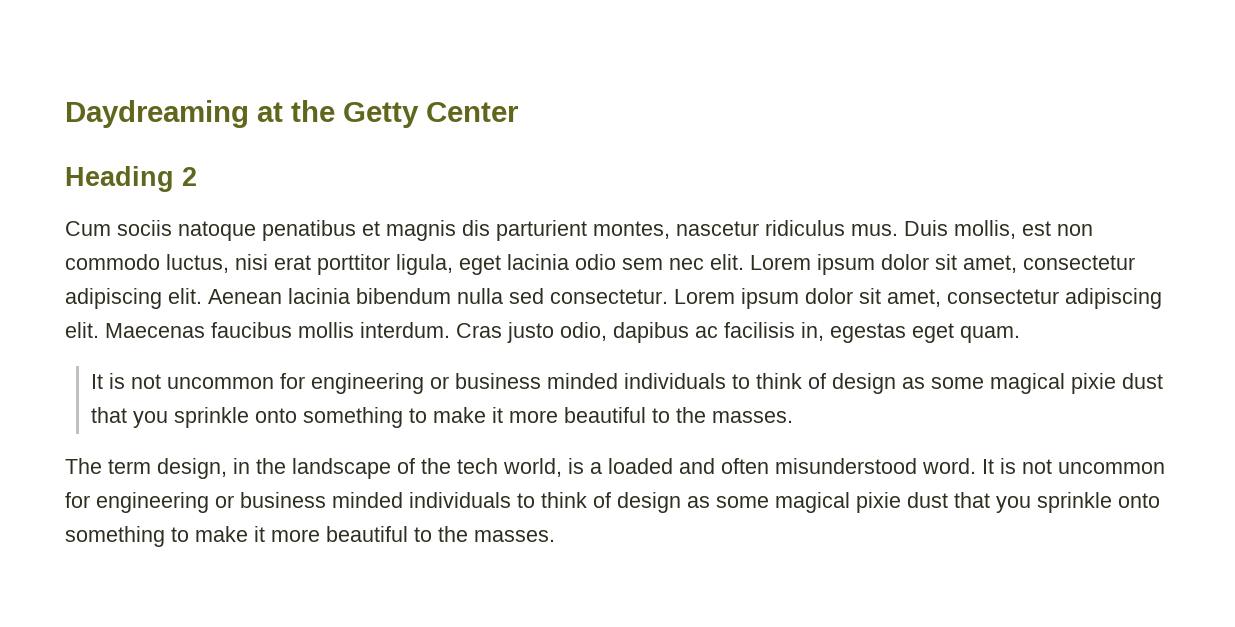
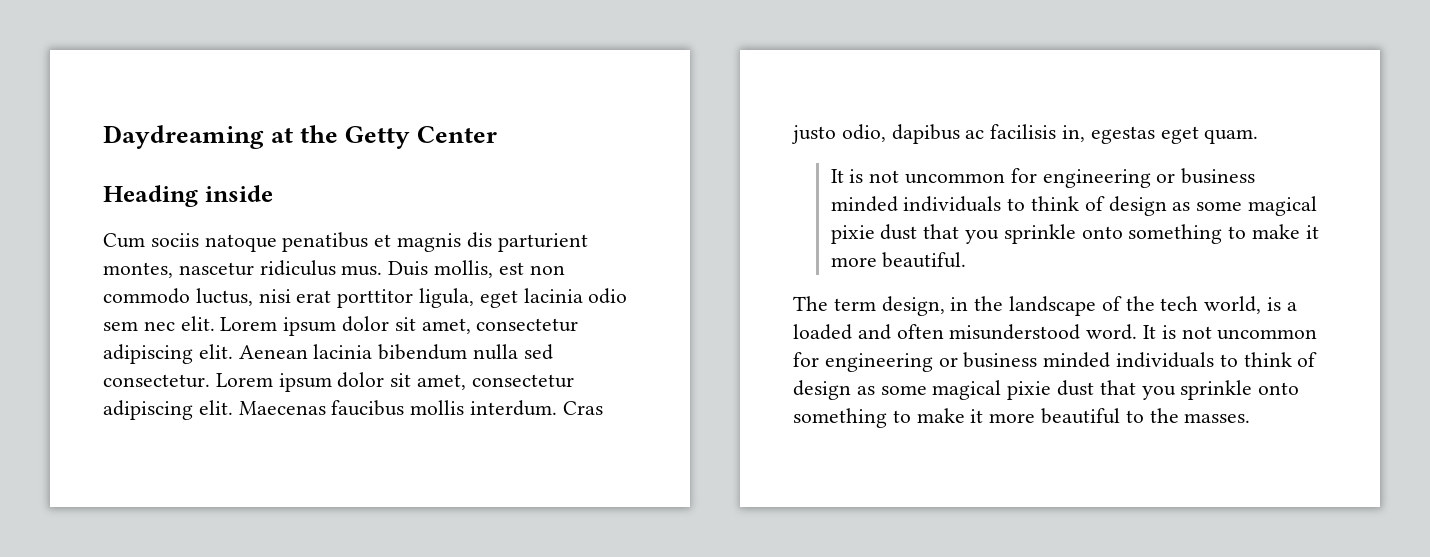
- Heading 2
+ Heading inside
  Cras justo odio, dapibus ac facilisis in, egestas eget quam.
- It is not uncommon for engineering or business minded individuals to think of design as some magical pixie dust that you sprinkle onto something to make it more beautiful to the masses.
+ It is not uncommon for engineering or business minded individuals to think of design as some magical pixie dust that you sprinkle onto something to make it more beautiful.

